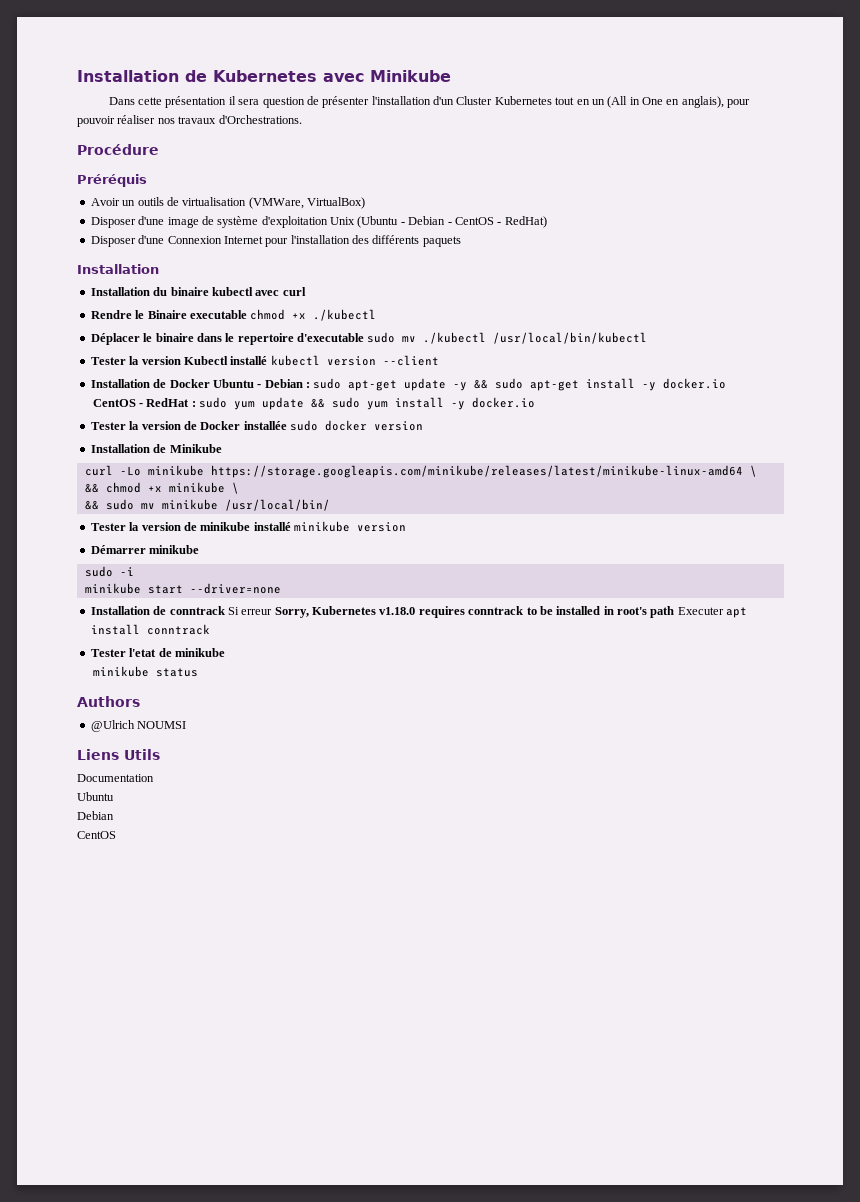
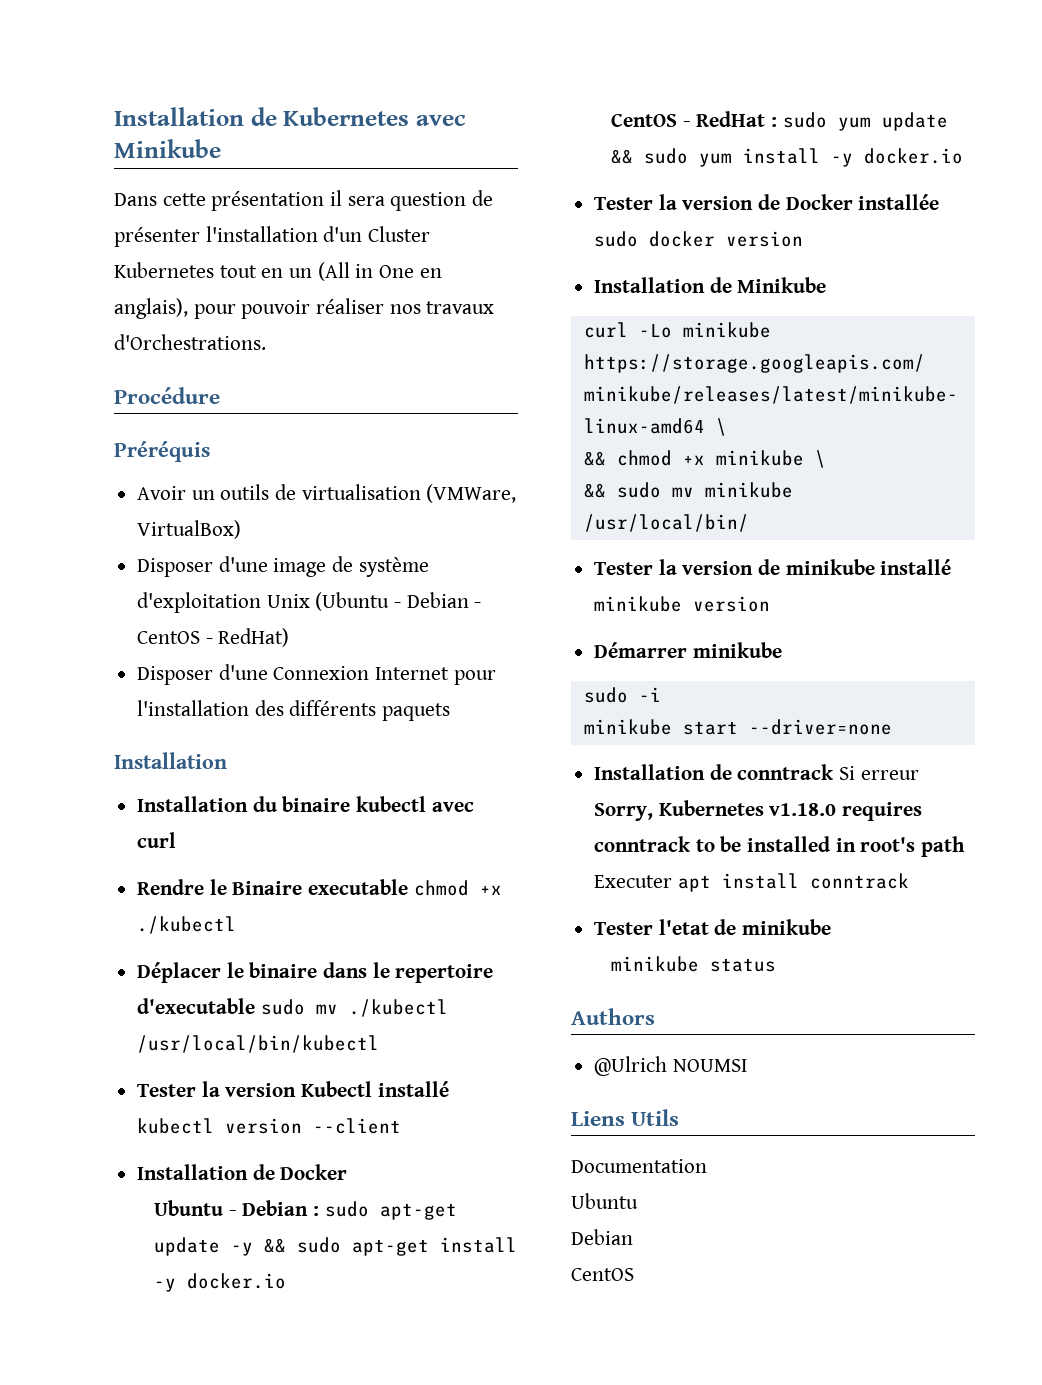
- Installation de Docker Ubuntu - Debian : sudo apt-get update -y && sudo apt-get install -y docker.io
+ Installation de Docker
+ Ubuntu - Debian : sudo apt-get update -y && sudo apt-get install -y docker.io

